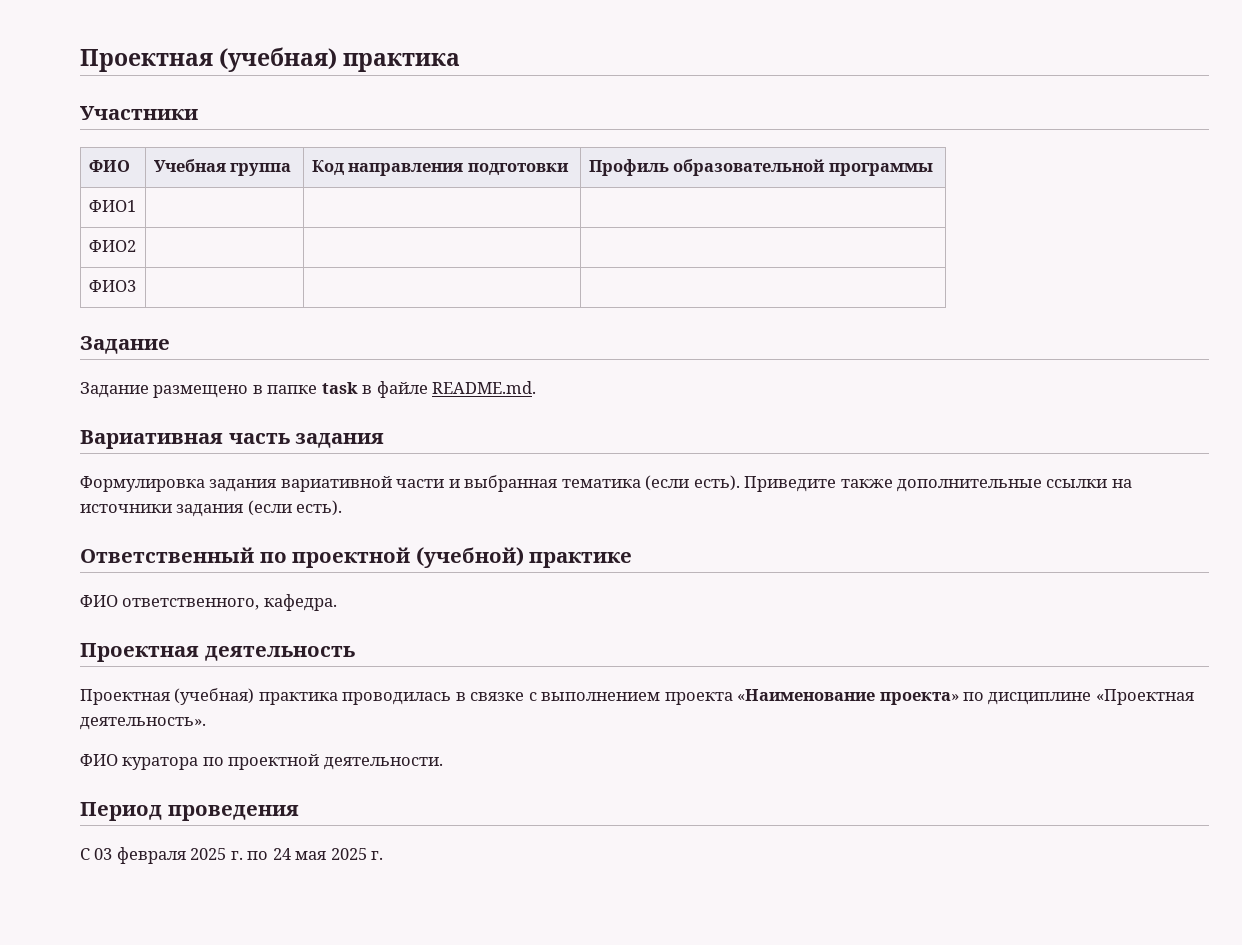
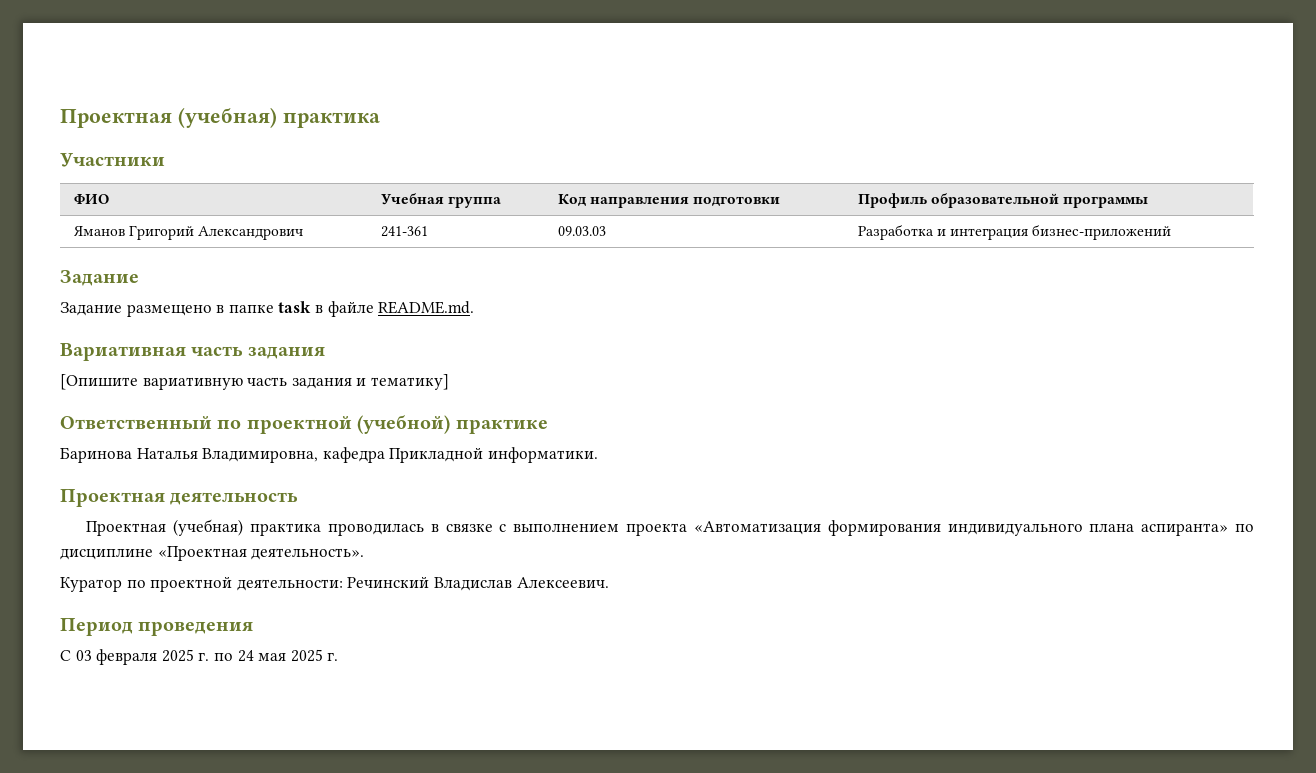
- ФИО1 | | |
- ФИО2 | | |
- ФИО3 | | |
+ Яманов Григорий Александрович | 241-361 | 09.03.03 | Разработка и интеграция бизнес-приложений
- Формулировка задания вариативной части и выбранная тематика (если есть). Приведите также дополнительные ссылки на источники задания (если есть).
+ [Опишите вариативную часть задания и тематику]
- ФИО ответственного, кафедра.
+ Баринова Наталья Владимировна, кафедра Прикладной информатики.
- Проектная (учебная) практика проводилась в связке с выполнением проекта «Наименование проекта» по дисциплине «Проектная деятельность».
+ Проектная (учебная) практика проводилась в связке с выполнением проекта «Автоматизация формирования индивидуального плана аспиранта» по дисциплине «Проектная деятельность».
- ФИО куратора по проектной деятельности.
+ Куратор по проектной деятельности: Речинский Владислав Алексеевич.

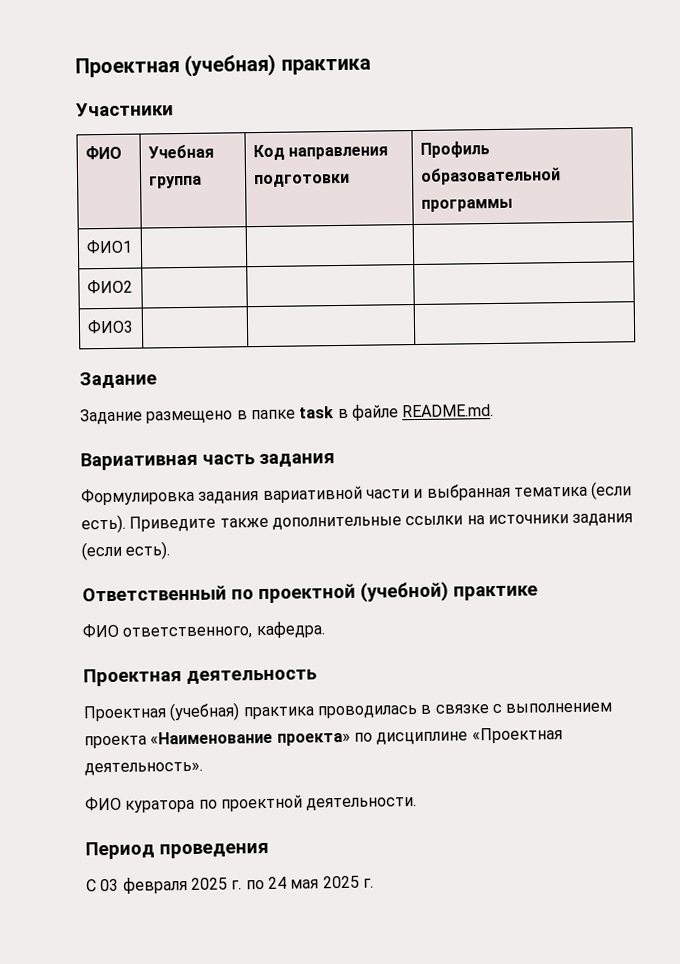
- Яманов Григорий Александрович | 241-361 | 09.03.03 | Разработка и интеграция бизнес-приложений
+ ФИО1 | | |
+ ФИО2 | | |
+ ФИО3 | | |
- [Опишите вариативную часть задания и тематику]
+ Формулировка задания вариативной части и выбранная тематика (если есть). Приведите также дополнительные ссылки на источники задания (если есть).
- Баринова Наталья Владимировна, кафедра Прикладной информатики.
+ ФИО ответственного, кафедра.
- Проектная (учебная) практика проводилась в связке с выполнением проекта «Автоматизация формирования индивидуального плана аспиранта» по дисциплине «Проектная деятельность».
+ Проектная (учебная) практика проводилась в связке с выполнением проекта «Наименование проекта» по дисциплине «Проектная деятельность».
- Куратор по проектной деятельности: Речинский Владислав Алексеевич.
+ ФИО куратора по проектной деятельности.

